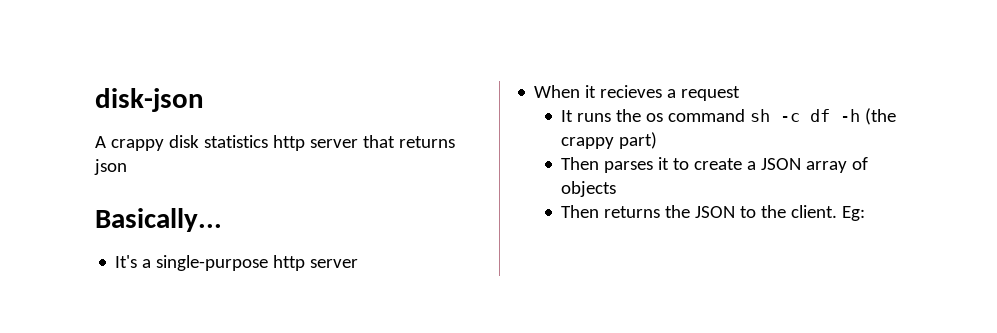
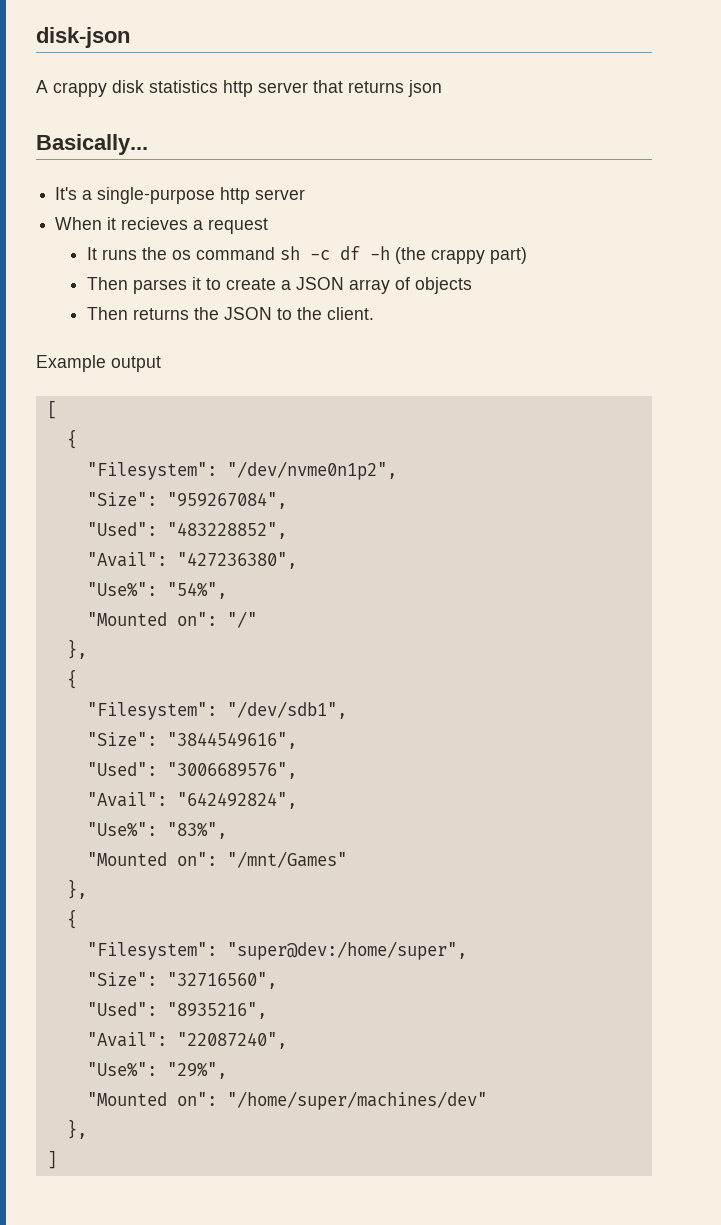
- Then returns the JSON to the client. Eg:
+ Then returns the JSON to the client.
+ Example output
+ [
+ {
+ "Filesystem": "/dev/nvme0n1p2",
+ "Size": "959267084",
+ "Used": "483228852",
+ "Avail": "427236380",
+ "Use%": "54%",
+ "Mounted on": "/"
+ },
+ {
+ "Filesystem": "/dev/sdb1",
+ "Size": "3844549616",
+ "Used": "3006689576",
+ "Avail": "642492824",
+ "Use%": "83%",
+ "Mounted on": "/mnt/Games"
+ },
+ {
+ "Filesystem": "super@dev:/home/super",
+ "Size": "32716560",
+ "Used": "8935216",
+ "Avail": "22087240",
+ "Use%": "29%",
+ "Mounted on": "/home/super/machines/dev"
+ },
+ ]

